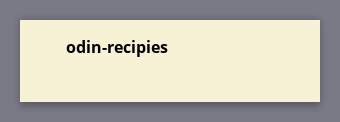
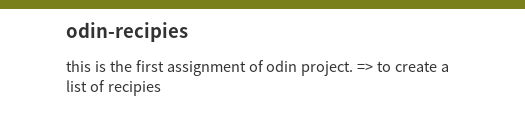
+ this is the first assignment of odin project. => to create a list of recipies

